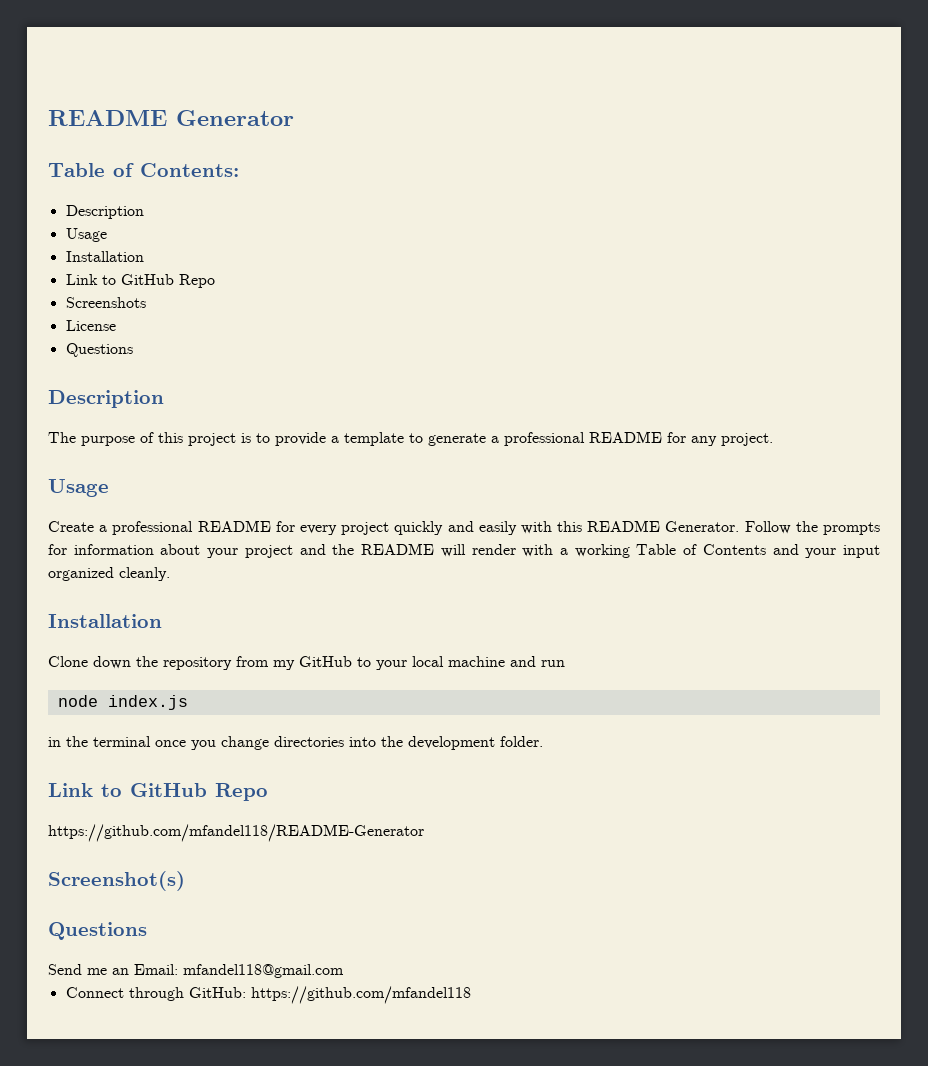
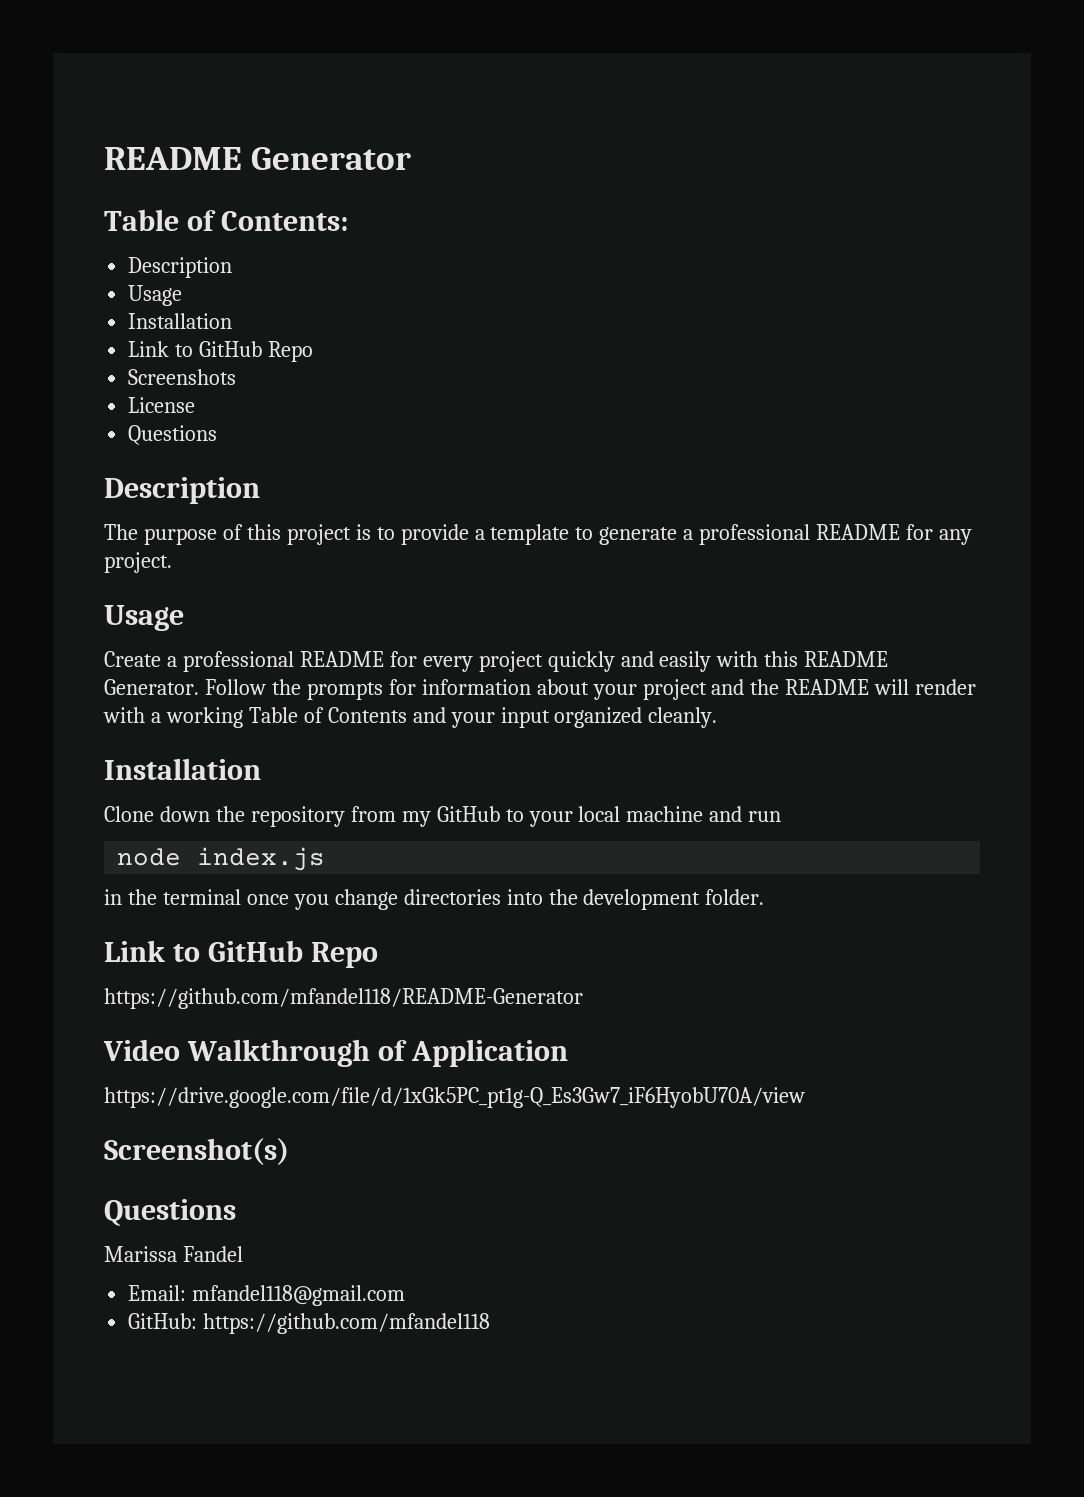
+ Video Walkthrough of Application
+ https://drive.google.com/file/d/1xGk5PC_pt1g-Q_Es3Gw7_iF6HyobU70A/view
- Send me an Email: mfandel118@gmail.com
+ Marissa Fandel
+ Email: mfandel118@gmail.com
- Connect through GitHub: https://github.com/mfandel118
+ GitHub: https://github.com/mfandel118

